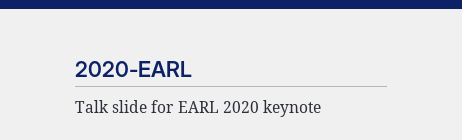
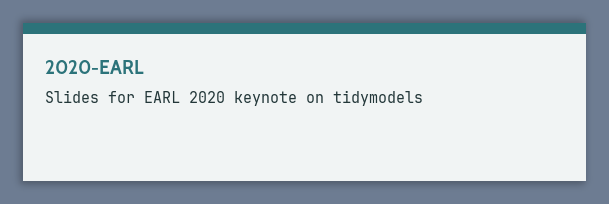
- Talk slide for EARL 2020 keynote
+ Slides for EARL 2020 keynote on tidymodels

